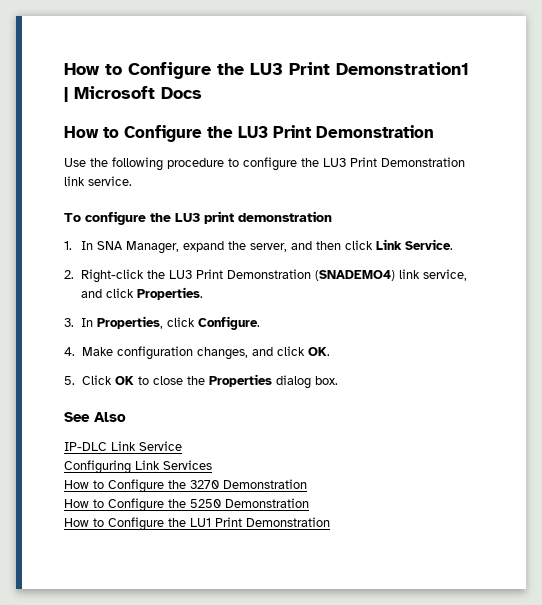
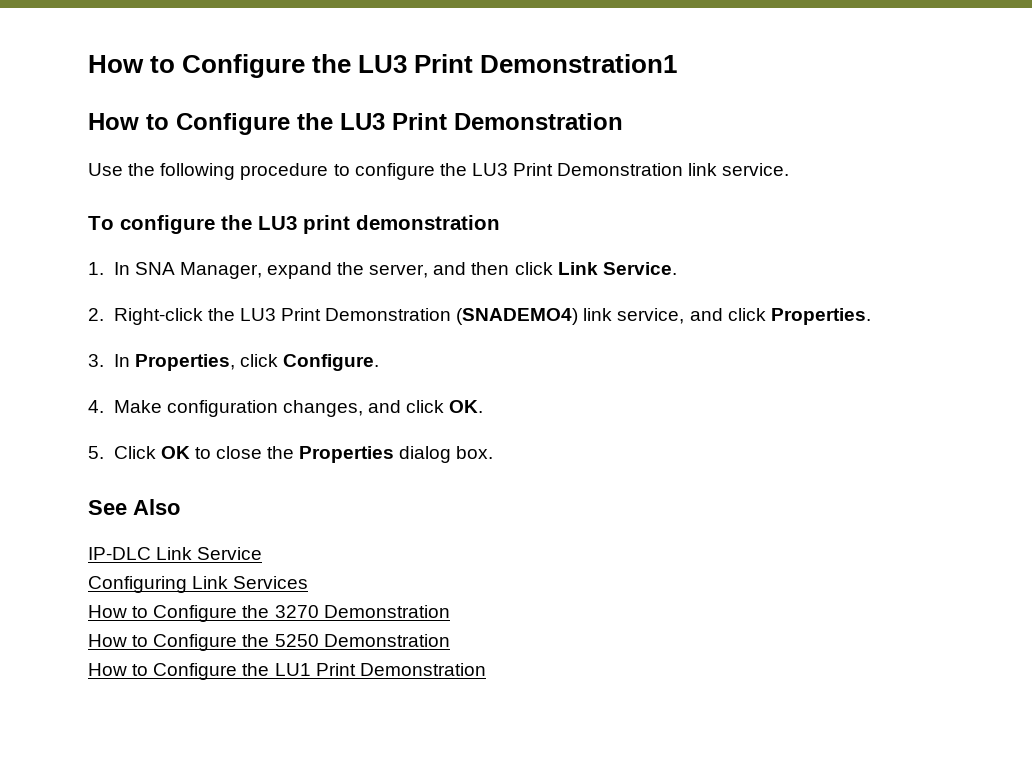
- How to Configure the LU3 Print Demonstration1 | Microsoft Docs
+ How to Configure the LU3 Print Demonstration1

